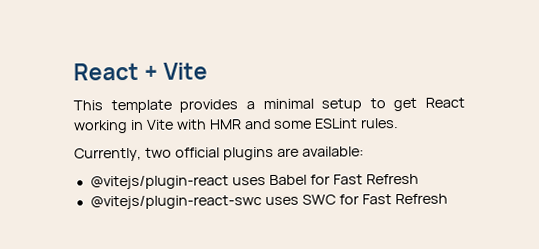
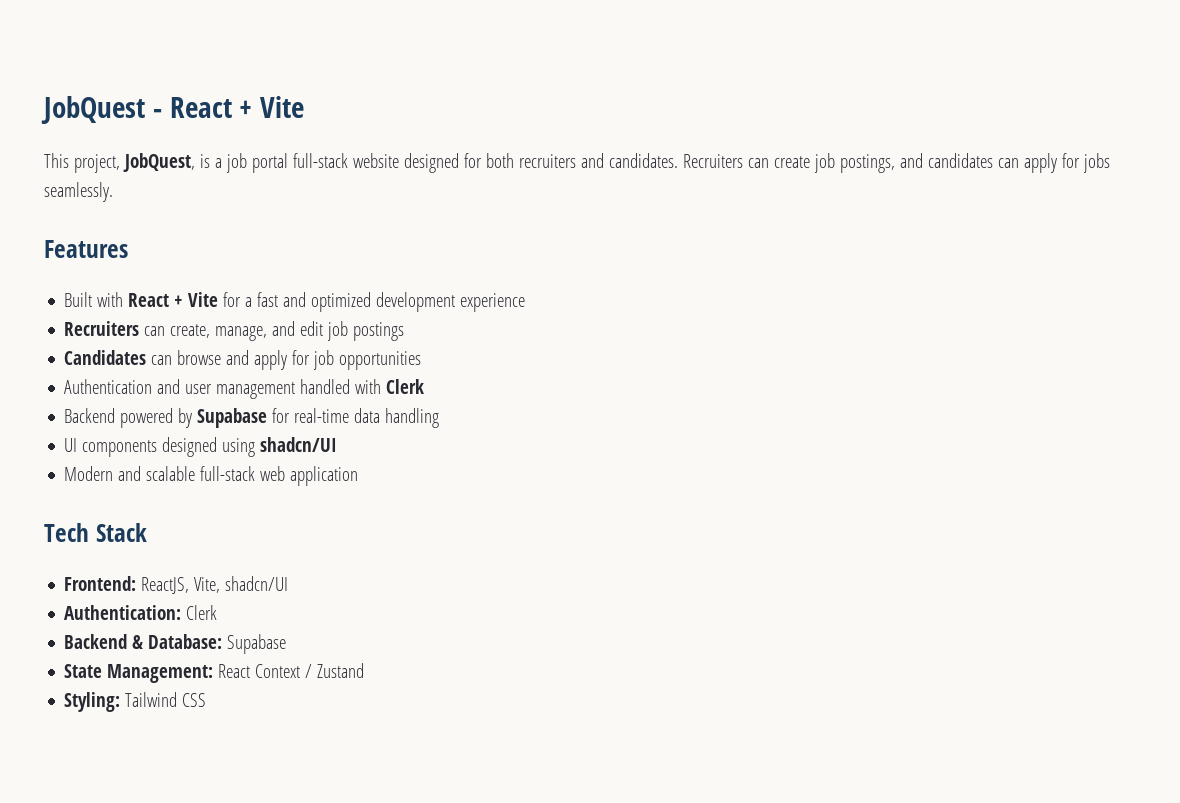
- React + Vite
+ JobQuest - React + Vite
- This template provides a minimal setup to get React working in Vite with HMR and some ESLint rules.
- Currently, two official plugins are available:
- @vitejs/plugin-react uses Babel for Fast Refresh
- @vitejs/plugin-react-swc uses SWC for Fast Refresh
+ This project, JobQuest, is a job portal full-stack website designed for both recruiters and candidates. Recruiters can create job postings, and candidates can apply for jobs seamlessly.
+ Features
+ Built with React + Vite for a fast and optimized development experience
+ Recruiters can create, manage, and edit job postings
+ Candidates can browse and apply for job opportunities
+ Authentication and user management handled with Clerk
+ Backend powered by Supabase for real-time data handling
+ UI components designed using shadcn/UI
+ Modern and scalable full-stack web application
+ Tech Stack
+ Frontend: ReactJS, Vite, shadcn/UI
+ Authentication: Clerk
+ Backend & Database: Supabase
+ State Management: React Context / Zustand
+ Styling: Tailwind CSS

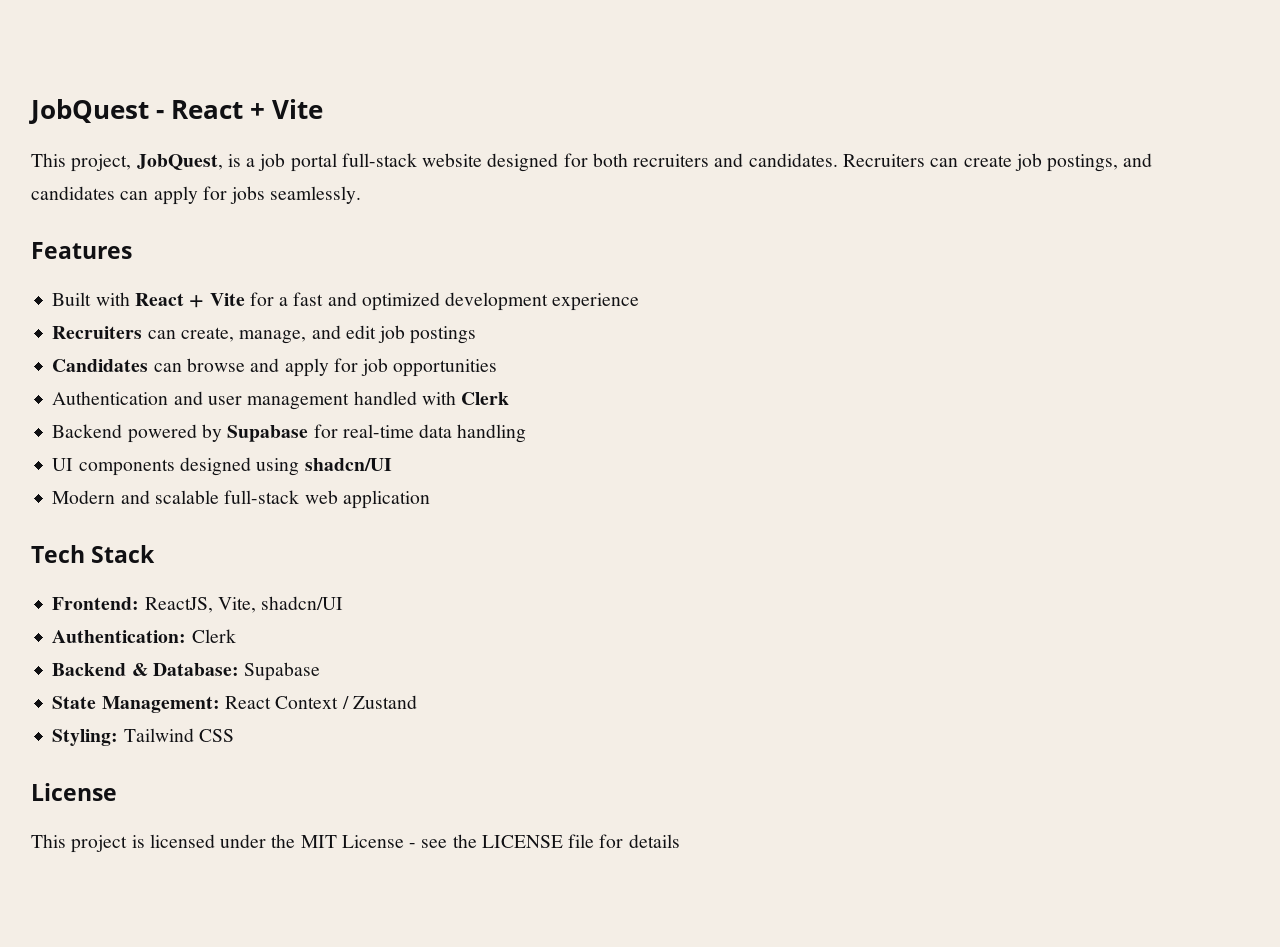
  Styling: Tailwind CSS
+ License
+ This project is licensed under the MIT License - see the LICENSE file for details

